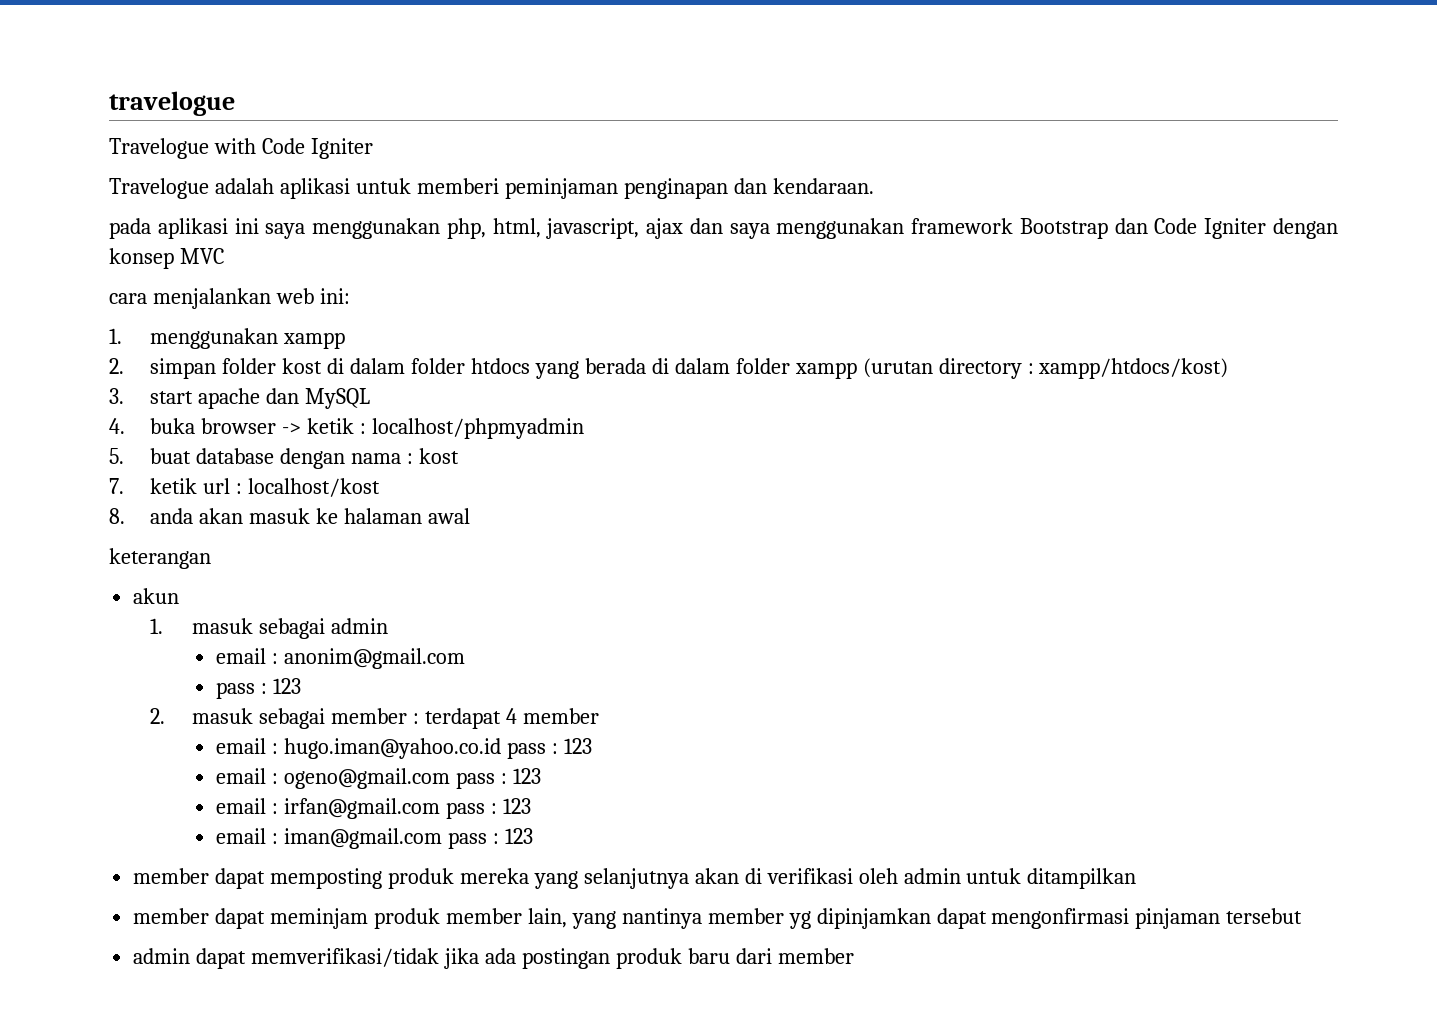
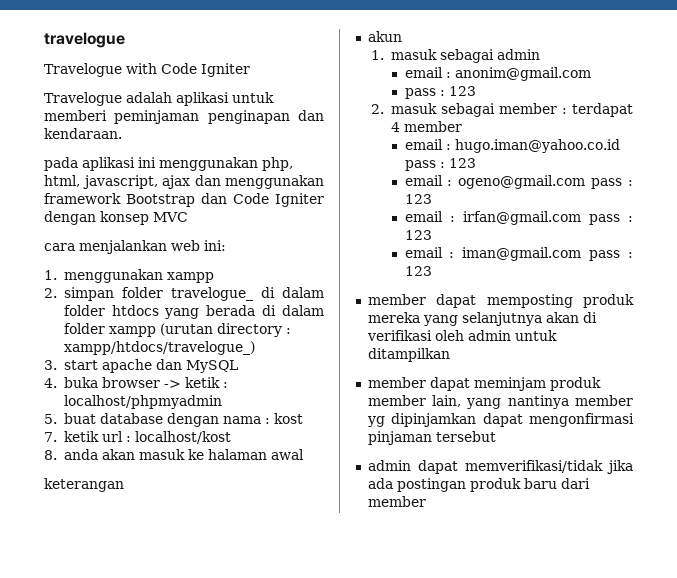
- pada aplikasi ini saya menggunakan php, html, javascript, ajax dan saya menggunakan framework Bootstrap dan Code Igniter dengan konsep MVC
+ pada aplikasi ini menggunakan php, html, javascript, ajax dan menggunakan framework Bootstrap dan Code Igniter dengan konsep MVC
- 2. simpan folder kost di dalam folder htdocs yang berada di dalam folder xampp (urutan directory : xampp/htdocs/kost)
+ 2. simpan folder travelogue_ di dalam folder htdocs yang berada di dalam folder xampp (urutan directory : xampp/htdocs/travelogue_)

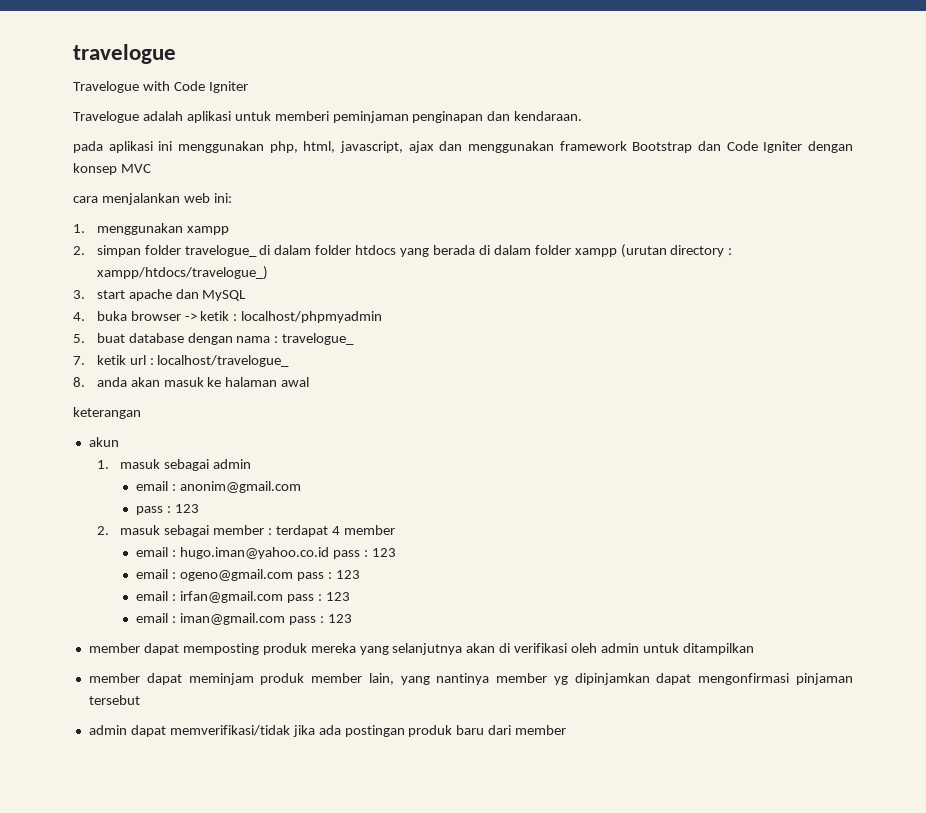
- 5. buat database dengan nama : kost
+ 5. buat database dengan nama : travelogue_
- 7. ketik url : localhost/kost
+ 7. ketik url : localhost/travelogue_

